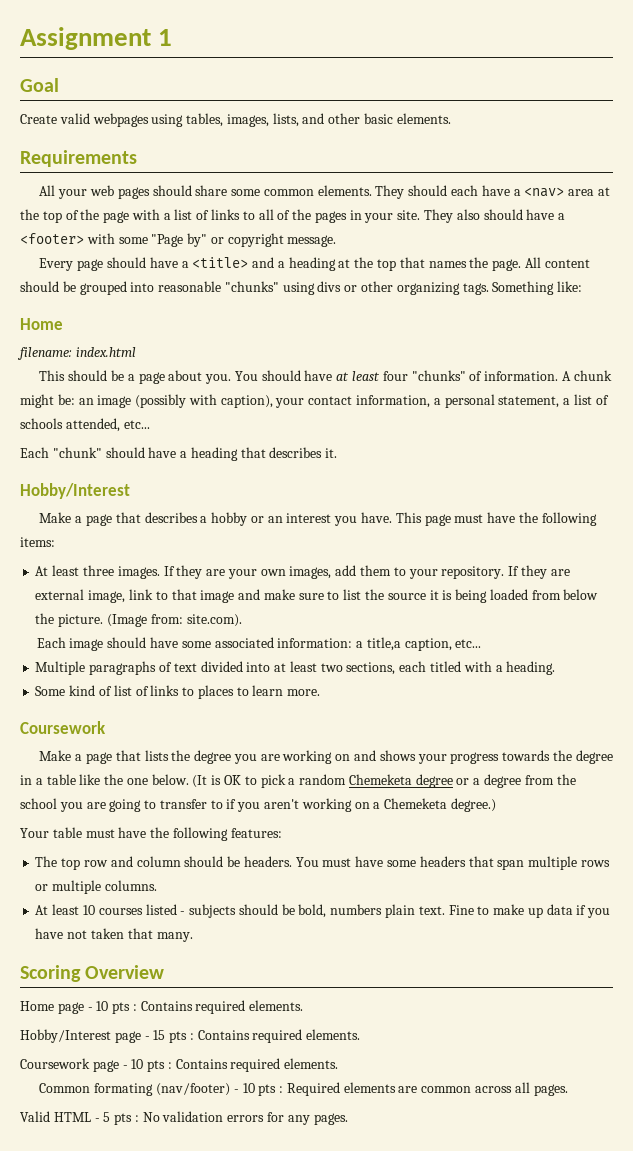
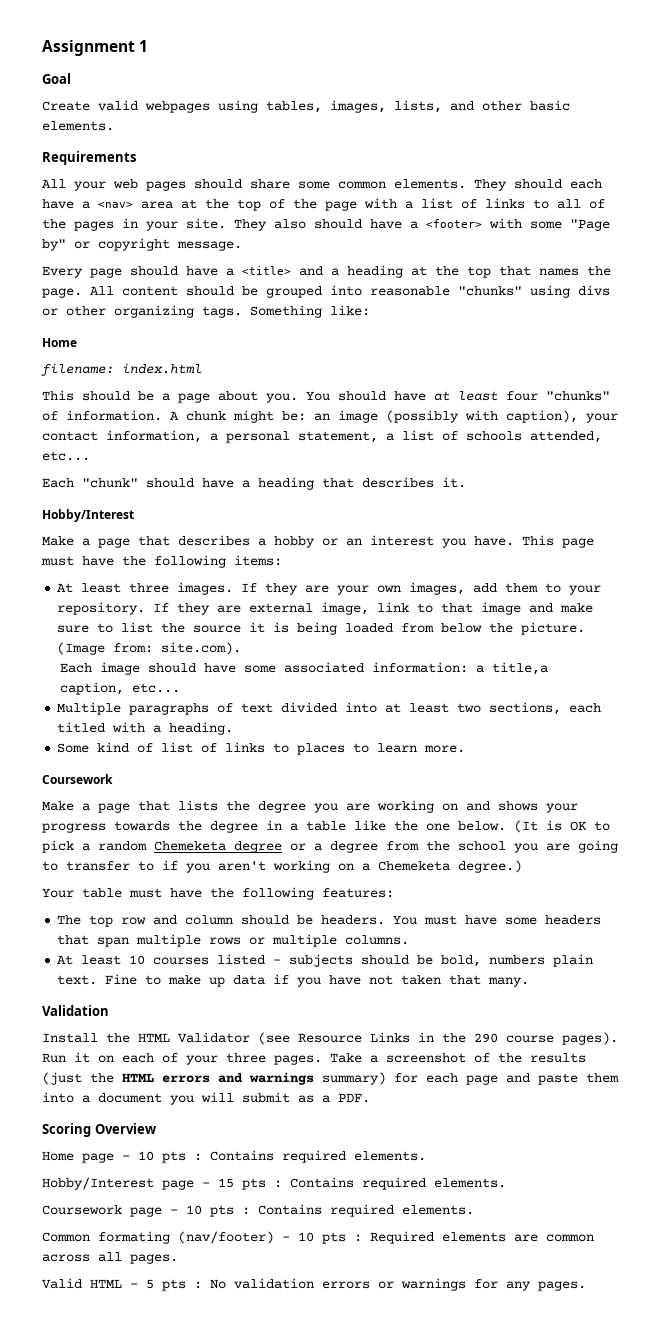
+ Validation
+ Install the HTML Validator (see Resource Links in the 290 course pages). Run it on each of your three pages. Take a screenshot of the results (just the HTML errors and warnings summary) for each page and paste them into a document you will submit as a PDF.
- Valid HTML - 5 pts : No validation errors for any pages.
+ Valid HTML - 5 pts : No validation errors or warnings for any pages.

